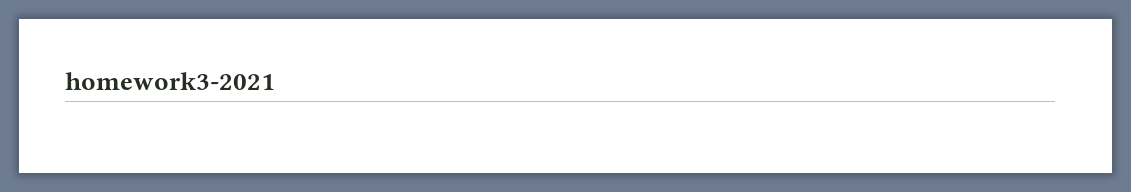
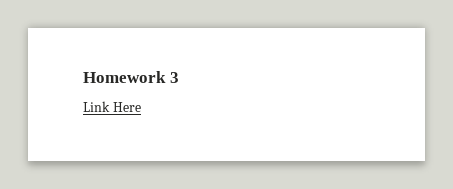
- homework3-2021
+ Homework 3
+ Link Here

